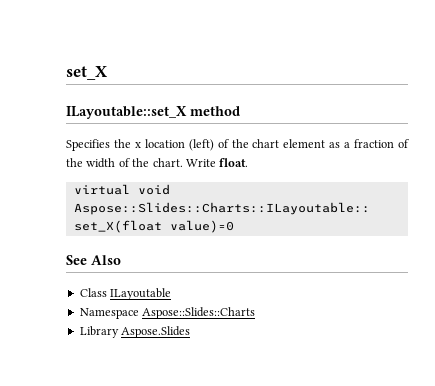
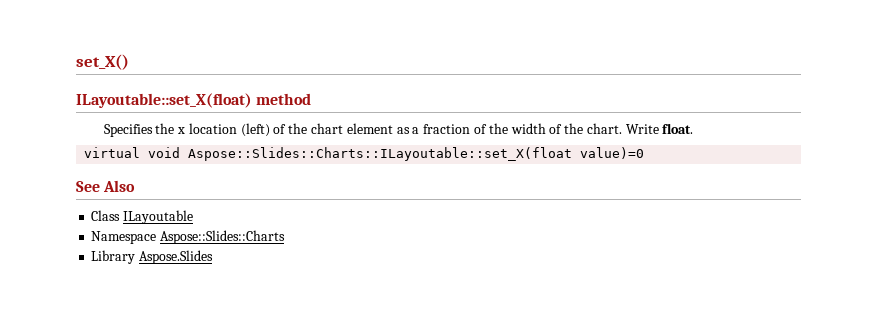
- set_X
- ILayoutable::set_X method
+ set_X()
+ ILayoutable::set_X(float) method

